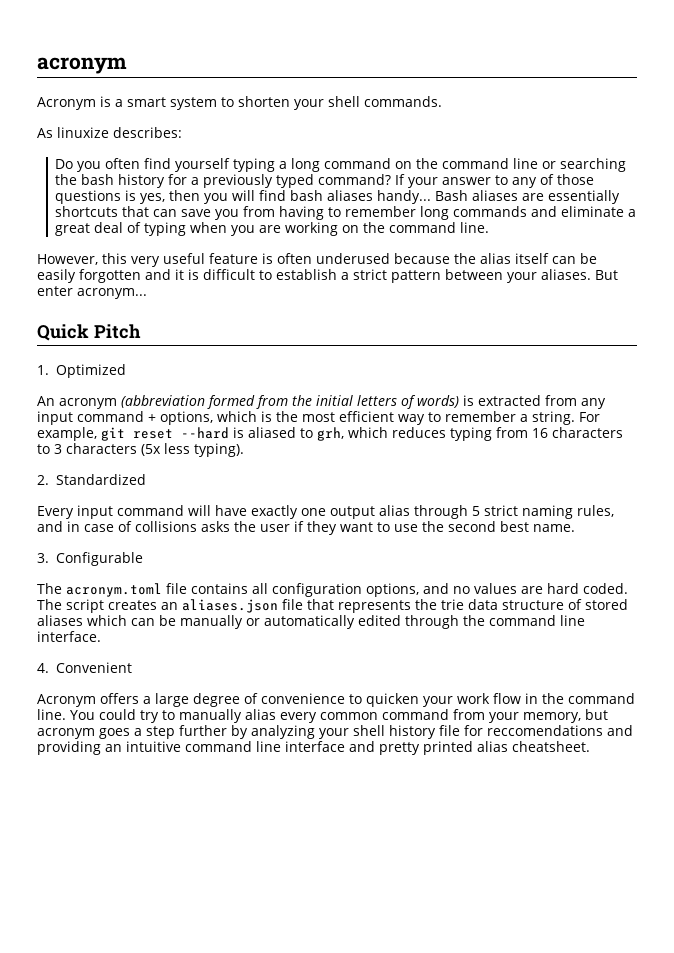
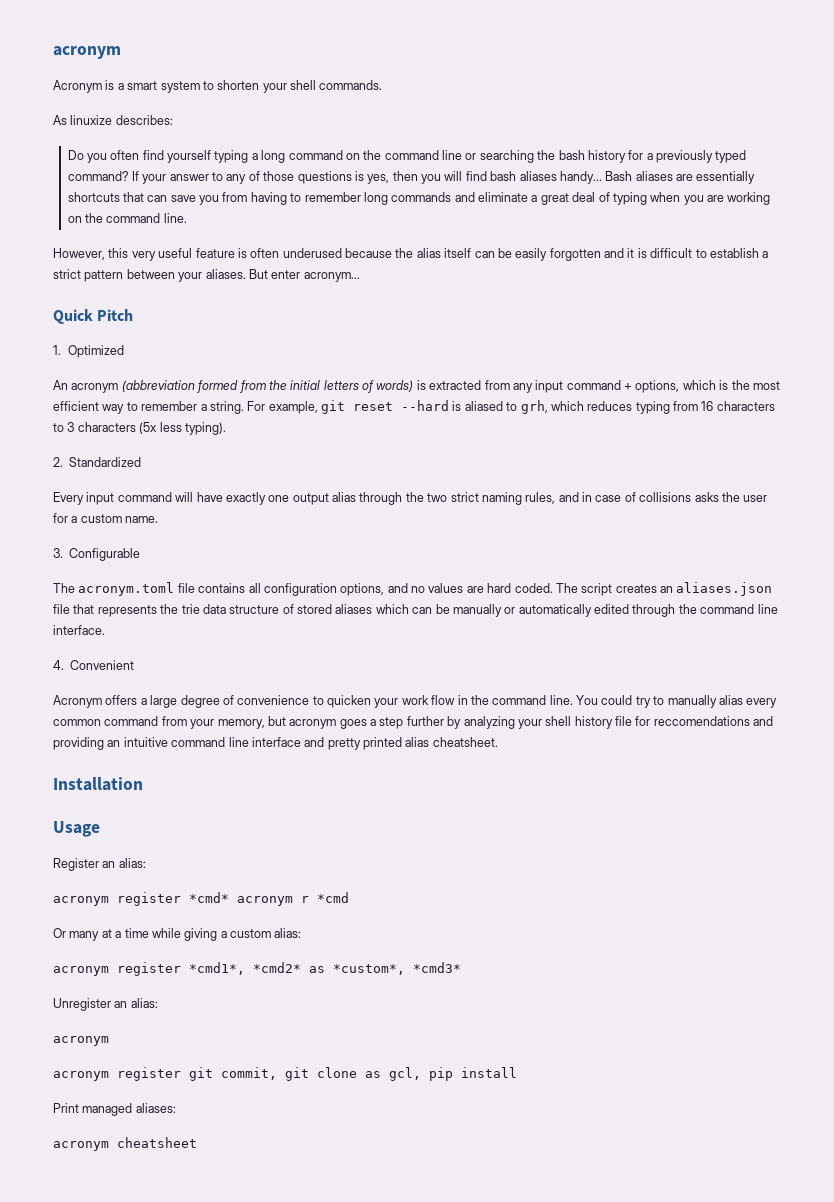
- Every input command will have exactly one output alias through 5 strict naming rules, and in case of collisions asks the user if they want to use the second best name.
+ Every input command will have exactly one output alias through the two strict naming rules, and in case of collisions asks the user for a custom name.
+ Installation
+ Usage
+ Register an alias:
+ acronym register *cmd* acronym r *cmd
+ Or many at a time while giving a custom alias:
+ acronym register *cmd1*, *cmd2* as *custom*, *cmd3*
+ Unregister an alias:
+ acronym
+ acronym register git commit, git clone as gcl, pip install
+ Print managed aliases:
+ acronym cheatsheet

